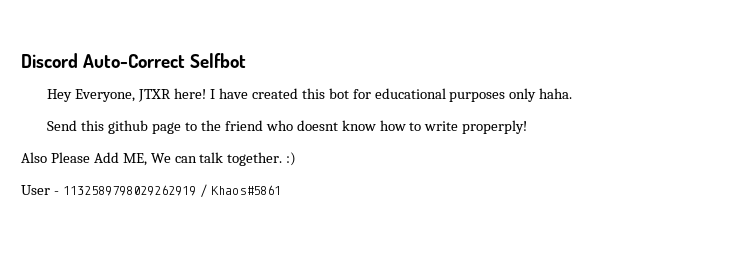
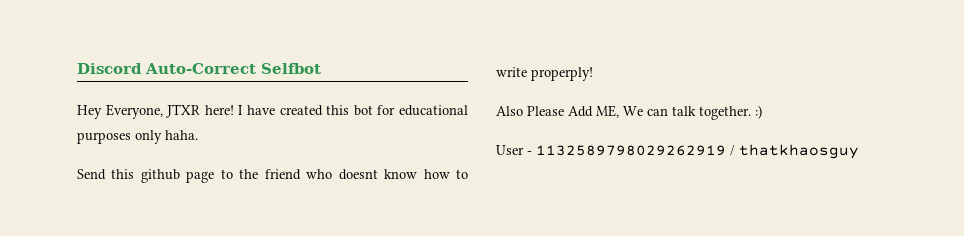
- User - 1132589798029262919 / Khaos#5861
+ User - 1132589798029262919 / thatkhaosguy

